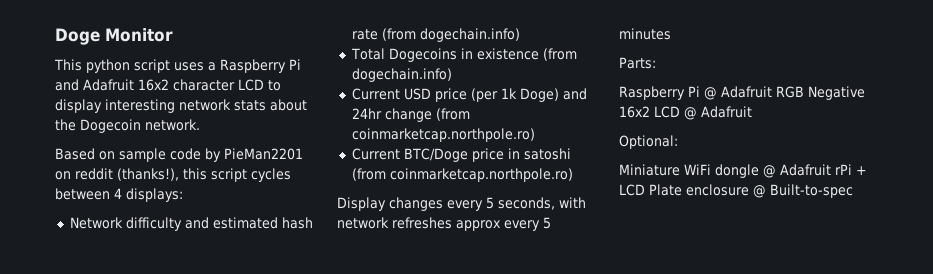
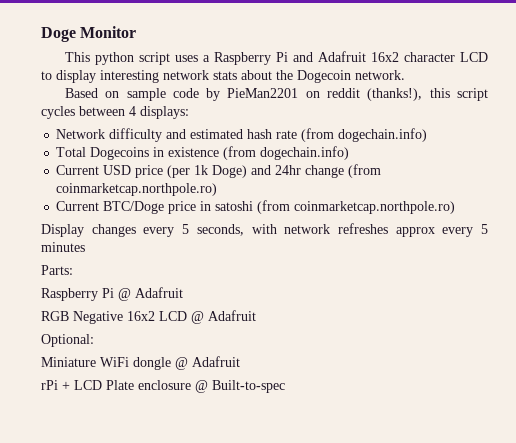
- Raspberry Pi @ Adafruit RGB Negative 16x2 LCD @ Adafruit
+ Raspberry Pi @ Adafruit
+ RGB Negative 16x2 LCD @ Adafruit
- Miniature WiFi dongle @ Adafruit rPi + LCD Plate enclosure @ Built-to-spec
+ Miniature WiFi dongle @ Adafruit
+ rPi + LCD Plate enclosure @ Built-to-spec

